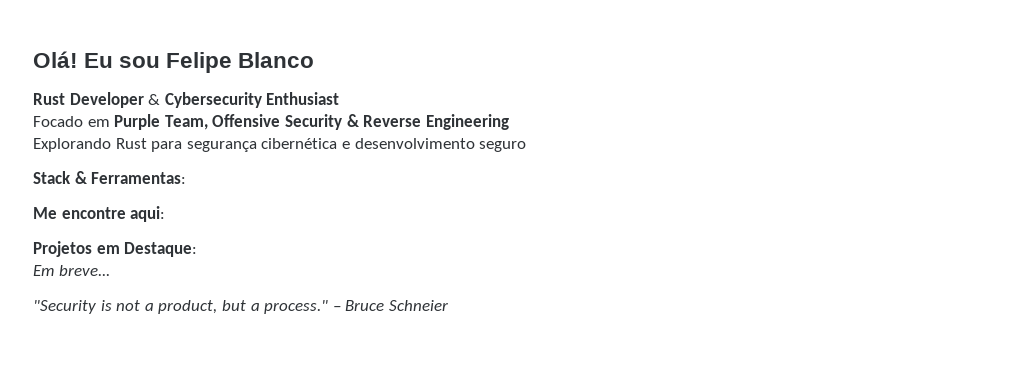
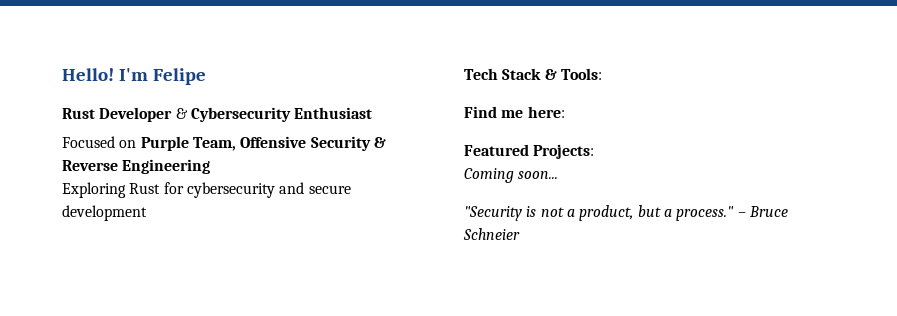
- Olá! Eu sou Felipe Blanco
+ Hello! I'm Felipe
- Focado em Purple Team, Offensive Security & Reverse Engineering
+ Focused on Purple Team, Offensive Security & Reverse Engineering
- Explorando Rust para segurança cibernética e desenvolvimento seguro
- Stack & Ferramentas:
- Me encontre aqui:
- Projetos em Destaque:
- Em breve...
+ Exploring Rust for cybersecurity and secure development
+ Tech Stack & Tools:
+ Find me here:
+ Featured Projects:
+ Coming soon...

